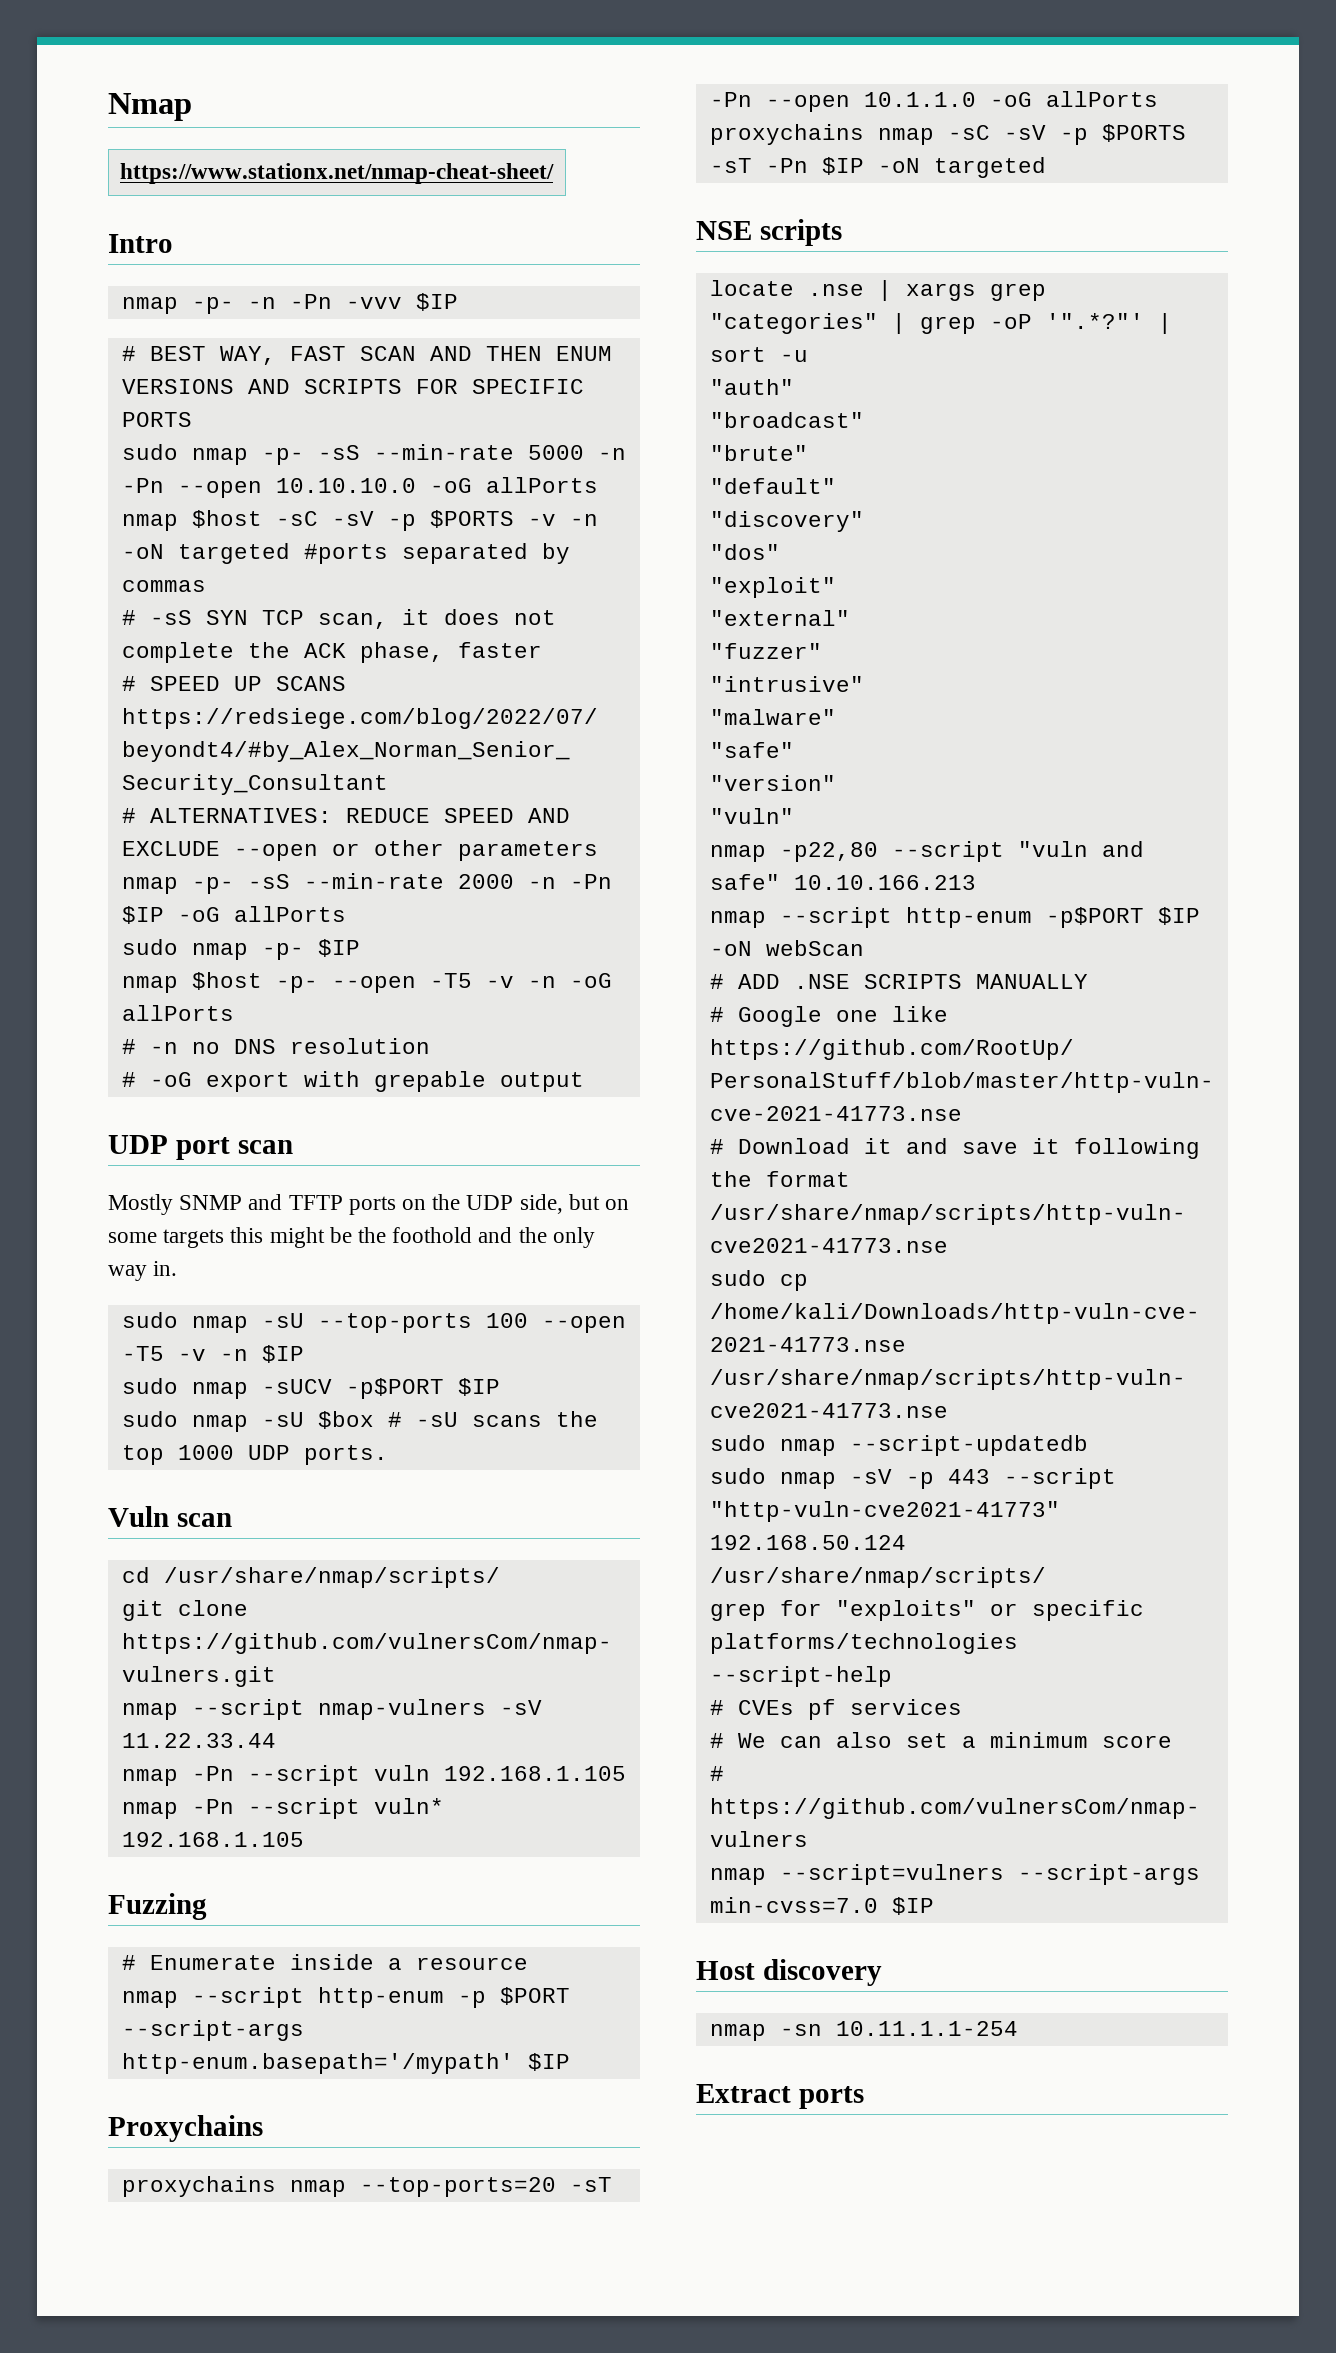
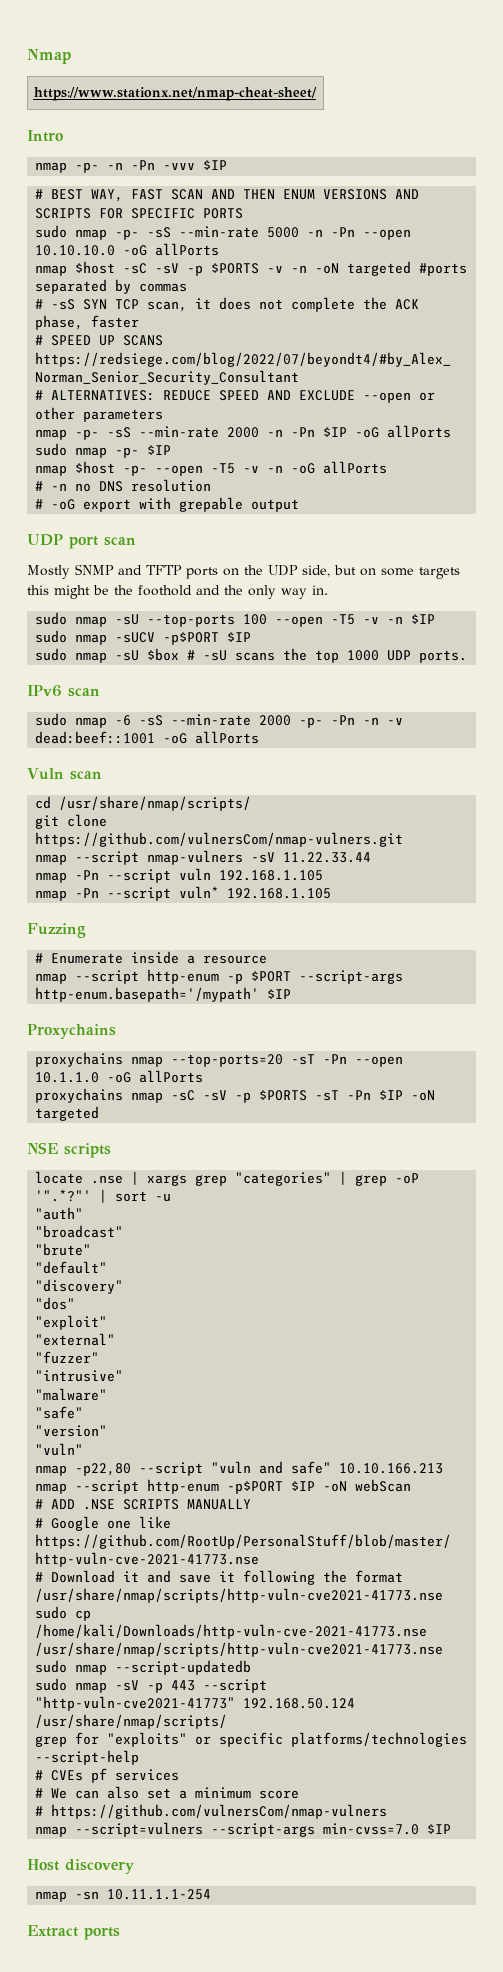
+ IPv6 scan
+ sudo nmap -6 -sS --min-rate 2000 -p- -Pn -n -v dead:beef::1001 -oG allPorts

